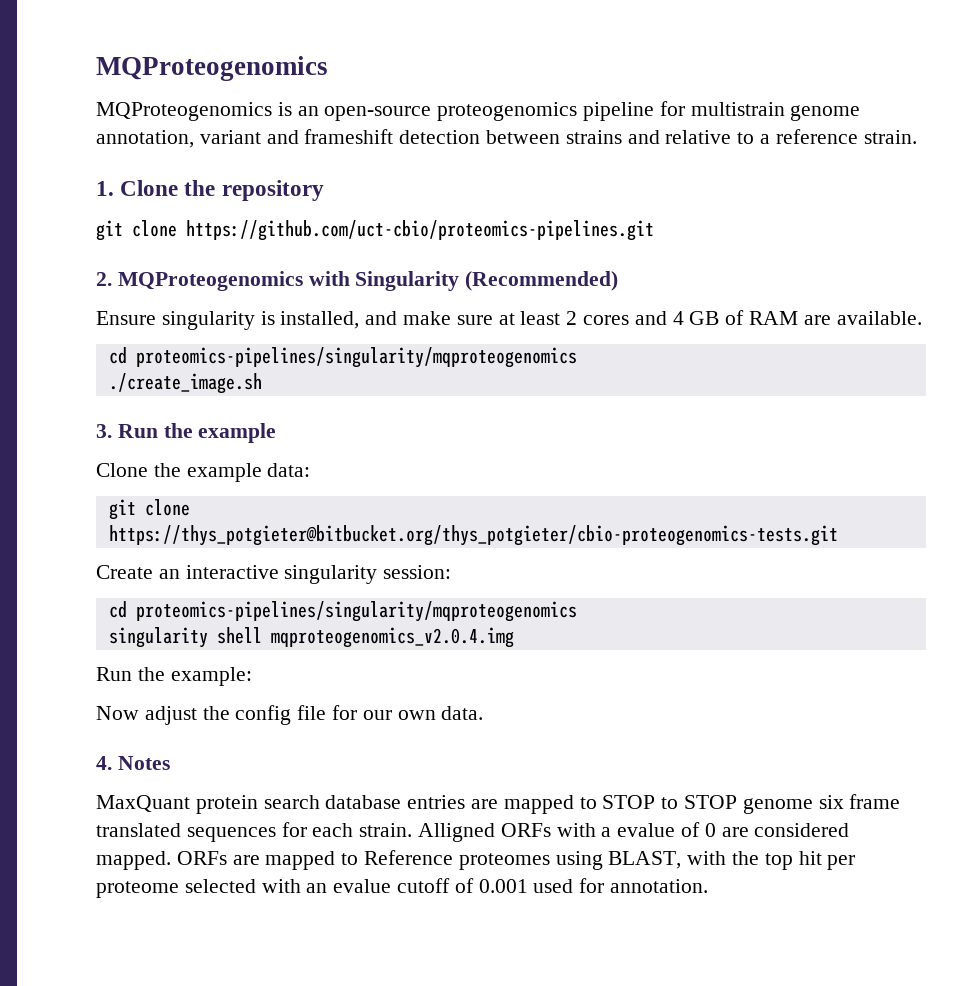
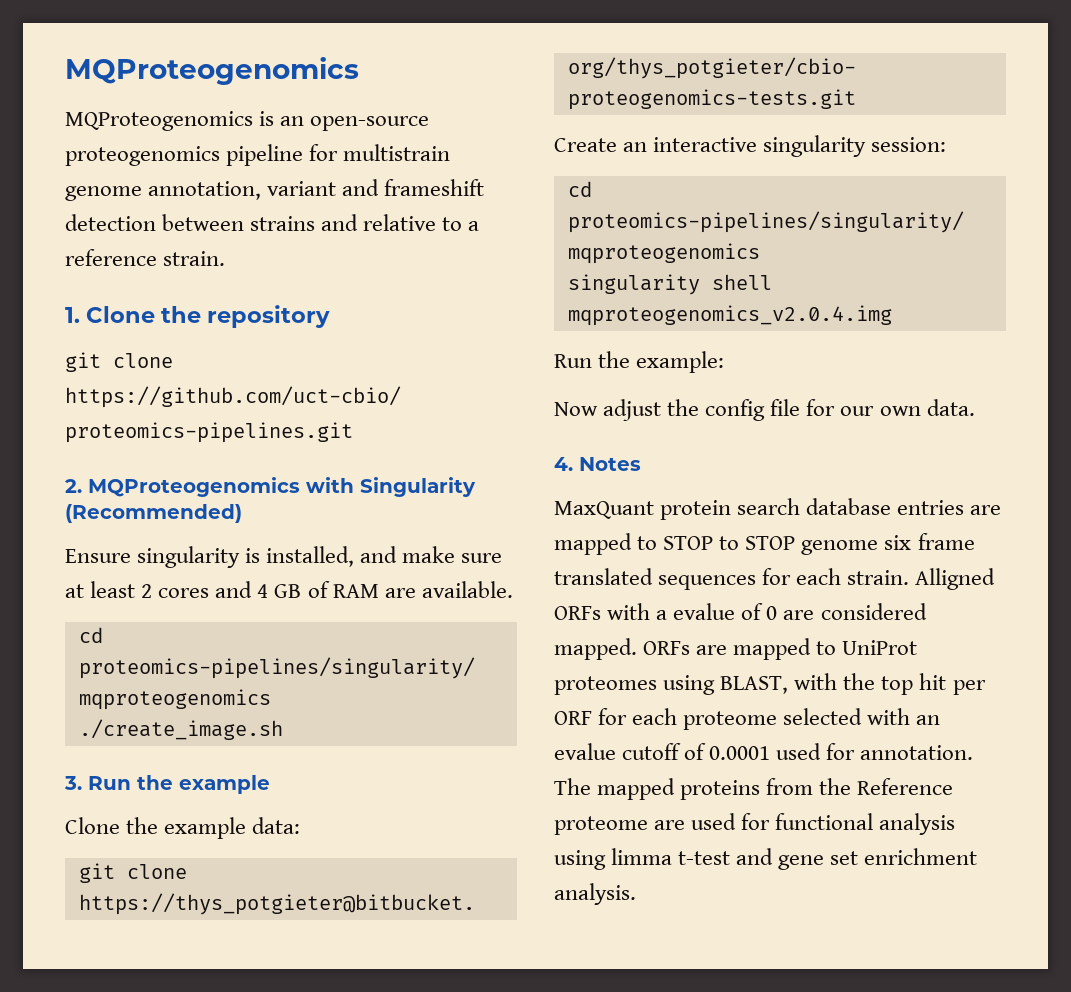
- ORFs are mapped to Reference proteomes using BLAST, with the top hit per proteome selected with an evalue cutoff of 0.001 used for annotation.
+ ORFs are mapped to UniProt proteomes using BLAST, with the top hit per ORF for each proteome selected with an evalue cutoff of 0.0001 used for annotation.
+ The mapped proteins from the Reference proteome are used for functional analysis using limma t-test and gene set enrichment analysis.

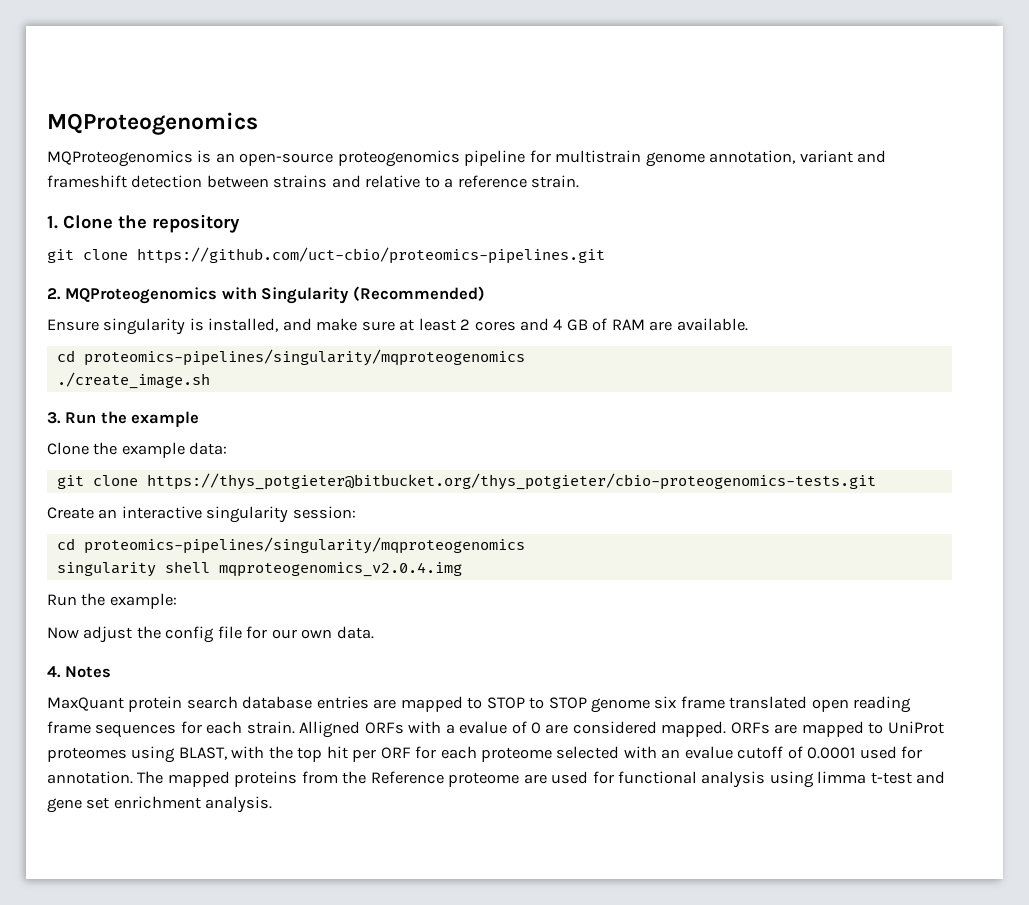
- MaxQuant protein search database entries are mapped to STOP to STOP genome six frame translated sequences for each strain.
+ MaxQuant protein search database entries are mapped to STOP to STOP genome six frame translated open reading frame sequences for each strain.

